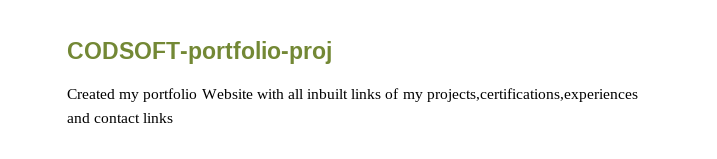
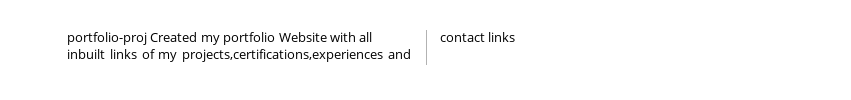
- CODSOFT-portfolio-proj
- Created my portfolio Website with all inbuilt links of my projects,certifications,experiences and contact links
+ portfolio-proj Created my portfolio Website with all inbuilt links of my projects,certifications,experiences and contact links

